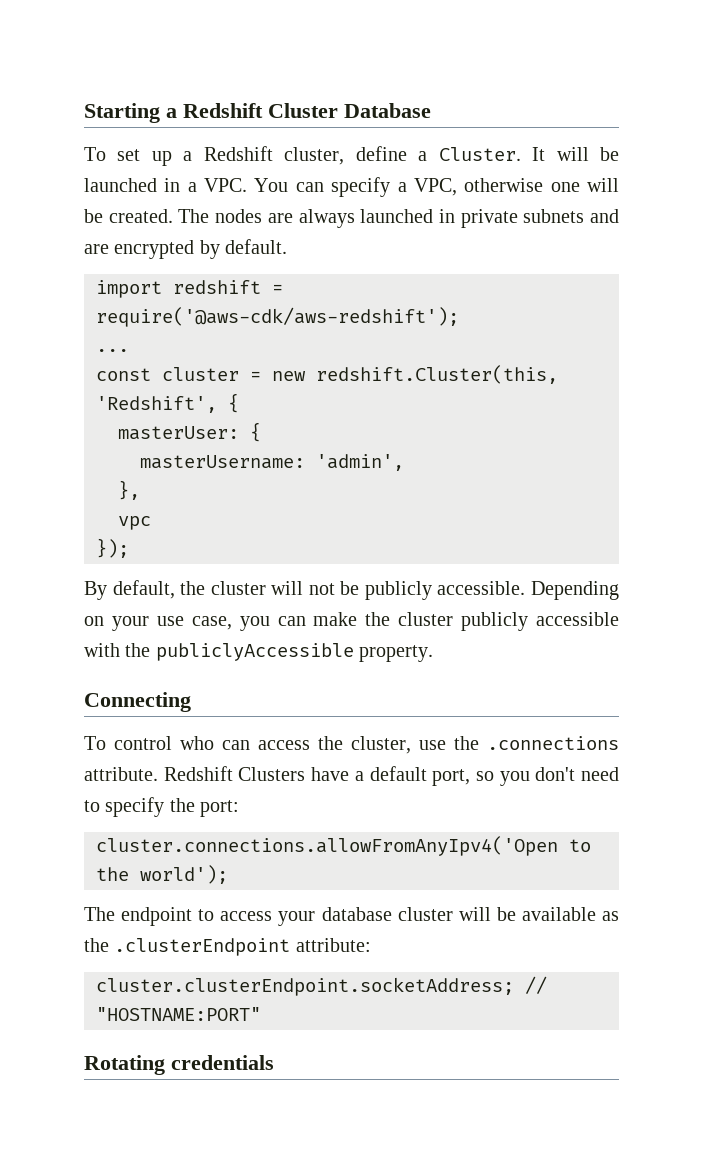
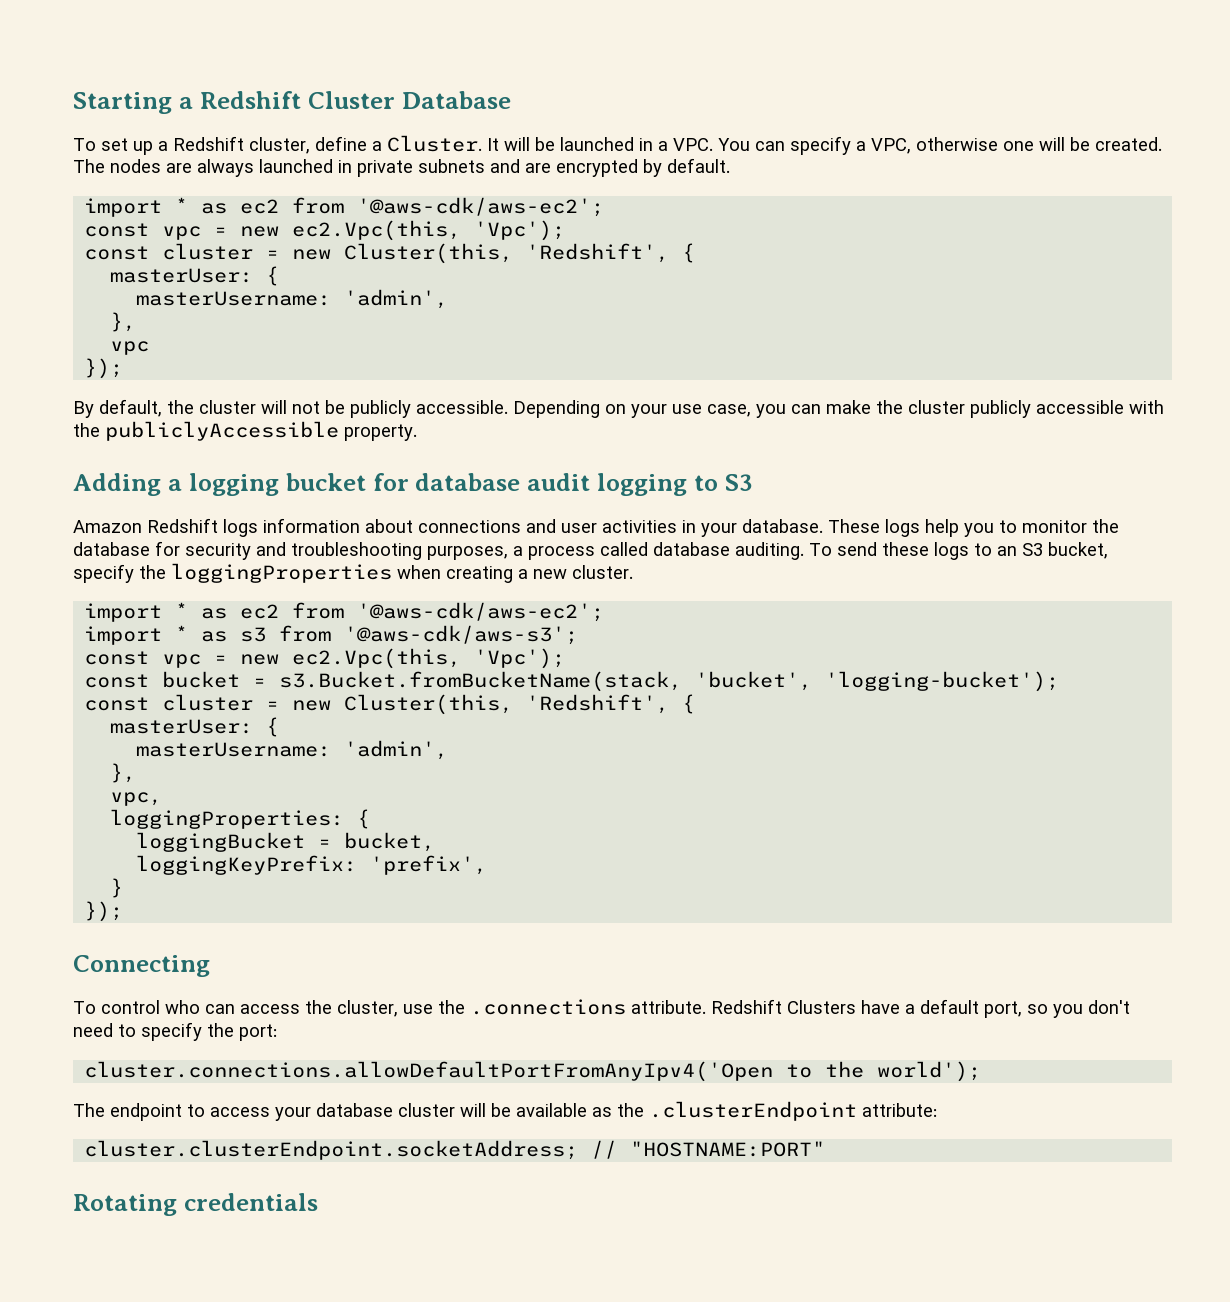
  The nodes are always launched in private subnets and are encrypted by default.
- import redshift = require('@aws-cdk/aws-redshift');
- ...
- const cluster = new redshift.Cluster(this, 'Redshift', {
+ import * as ec2 from '@aws-cdk/aws-ec2';
+ const vpc = new ec2.Vpc(this, 'Vpc');
+ const cluster = new Cluster(this, 'Redshift', {
+ Adding a logging bucket for database audit logging to S3
+ Amazon Redshift logs information about connections and user activities in your database. These logs help you to monitor the database for security and troubleshooting purposes, a process called database auditing. To send these logs to an S3 bucket, specify the loggingProperties when creating a new cluster.
+ import * as ec2 from '@aws-cdk/aws-ec2';
+ import * as s3 from '@aws-cdk/aws-s3';
+ const vpc = new ec2.Vpc(this, 'Vpc');
+ const bucket = s3.Bucket.fromBucketName(stack, 'bucket', 'logging-bucket');
+ const cluster = new Cluster(this, 'Redshift', {
+ masterUser: {
+ masterUsername: 'admin',
+ },
+ vpc,
+ loggingProperties: {
+ loggingBucket = bucket,
+ loggingKeyPrefix: 'prefix',
+ }
+ });
- cluster.connections.allowFromAnyIpv4('Open to the world');
+ cluster.connections.allowDefaultPortFromAnyIpv4('Open to the world');

